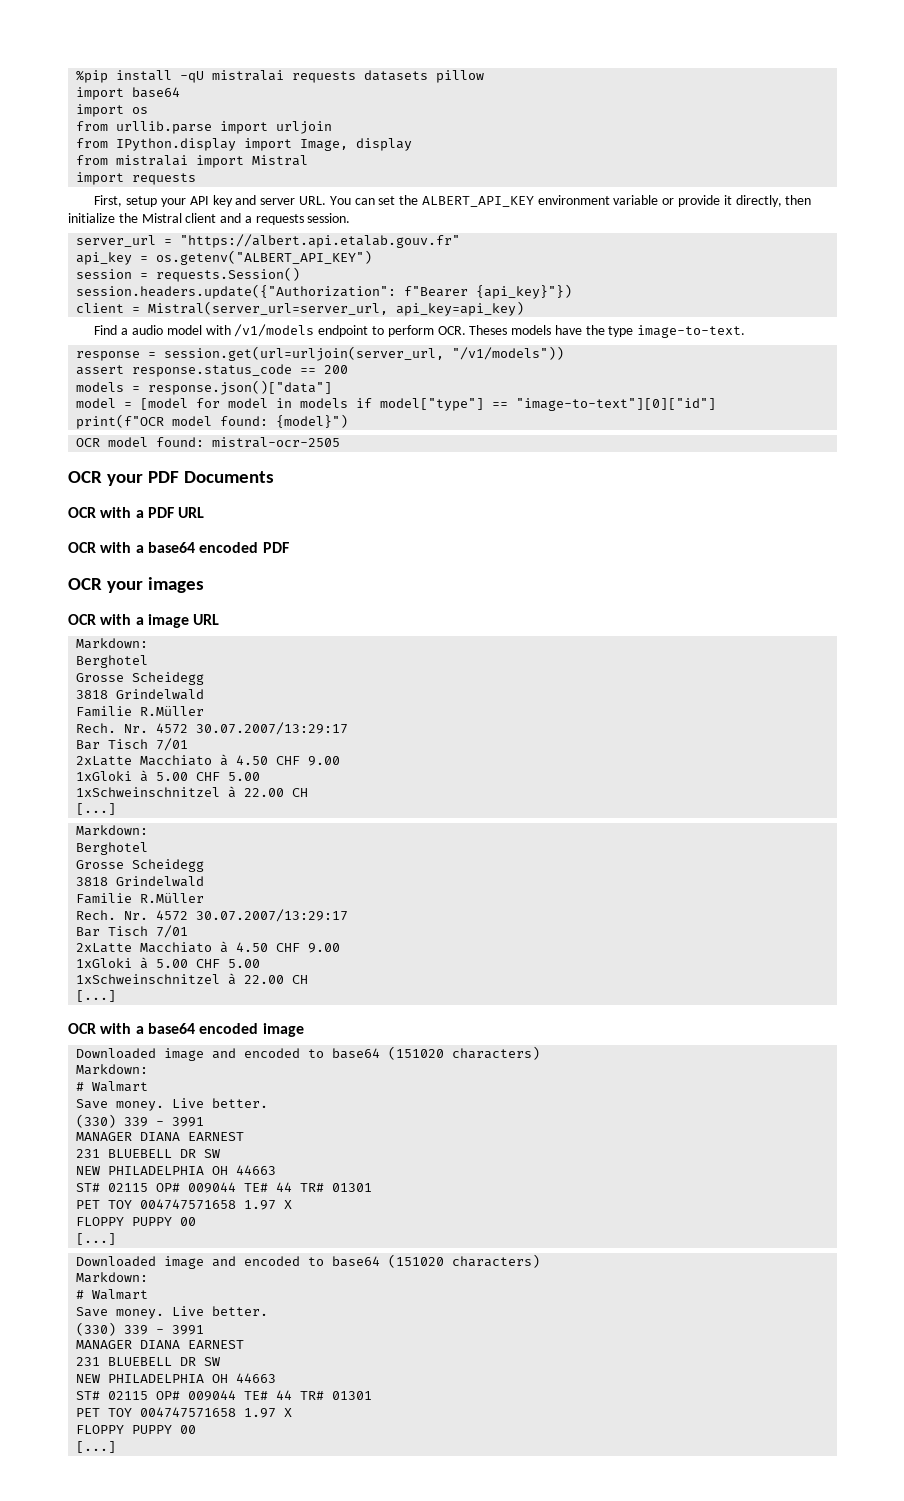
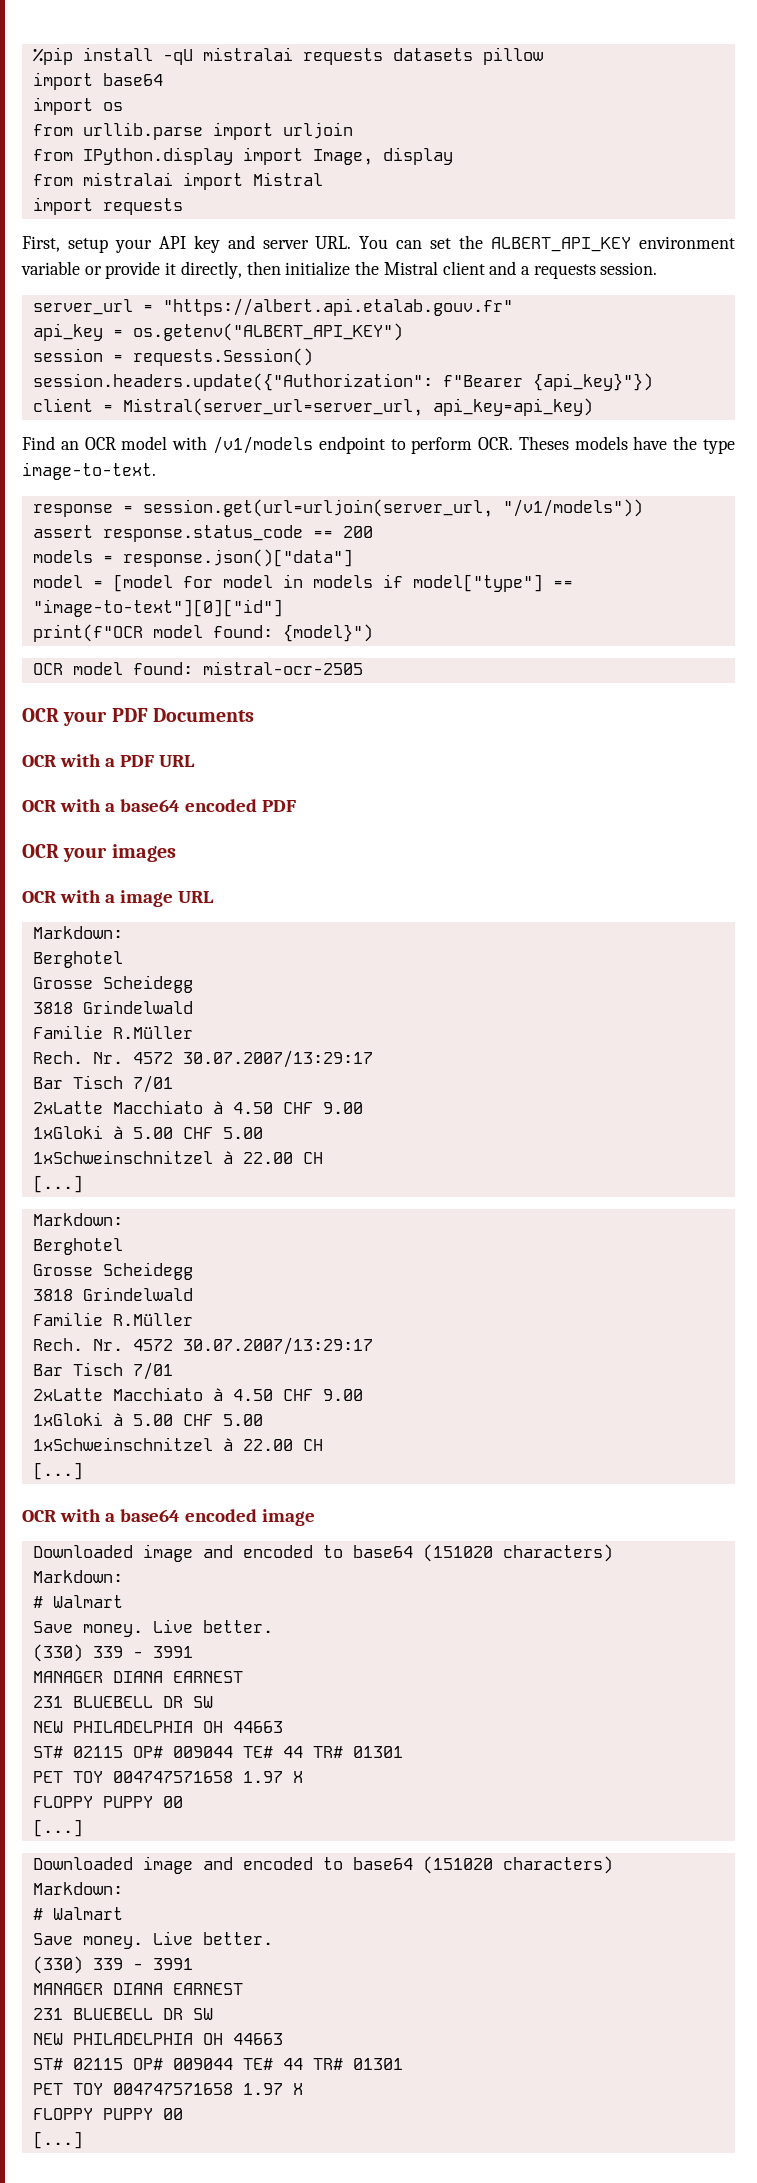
- Find a audio model with /v1/models endpoint to perform OCR. Theses models have the type image-to-text.
+ Find an OCR model with /v1/models endpoint to perform OCR. Theses models have the type image-to-text.

